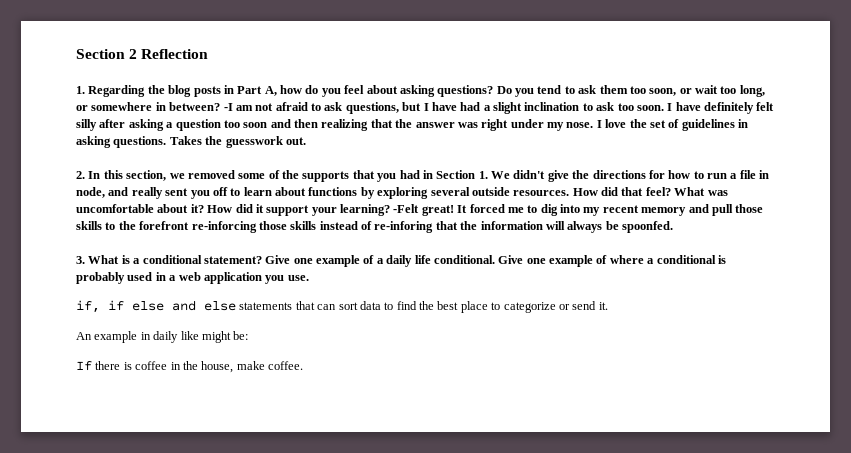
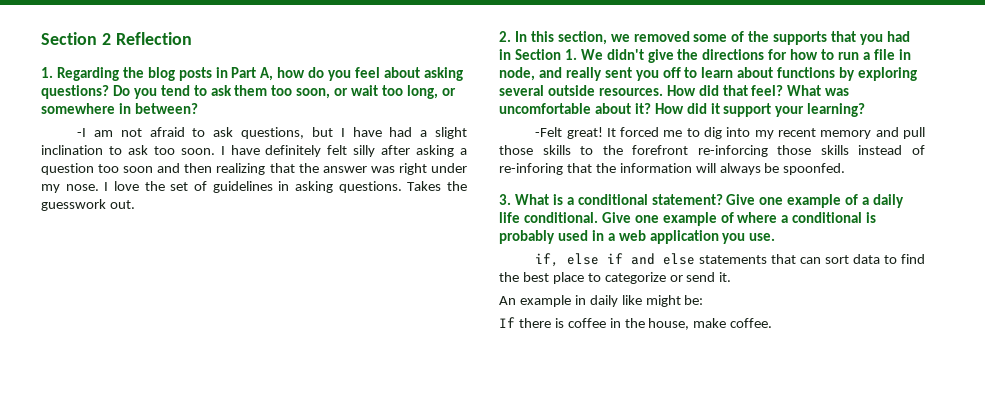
- Do you tend to ask them too soon, or wait too long, or somewhere in between? -I am not afraid to ask questions, but I have had a slight inclination to ask too soon.
+ Do you tend to ask them too soon, or wait too long, or somewhere in between?
+ -I am not afraid to ask questions, but I have had a slight inclination to ask too soon.
- How did it support your learning? -Felt great!
+ How did it support your learning?
+ -Felt great!
- if, if else and else statements that can sort data to find the best place to categorize or send it.
+ if, else if and else statements that can sort data to find the best place to categorize or send it.

